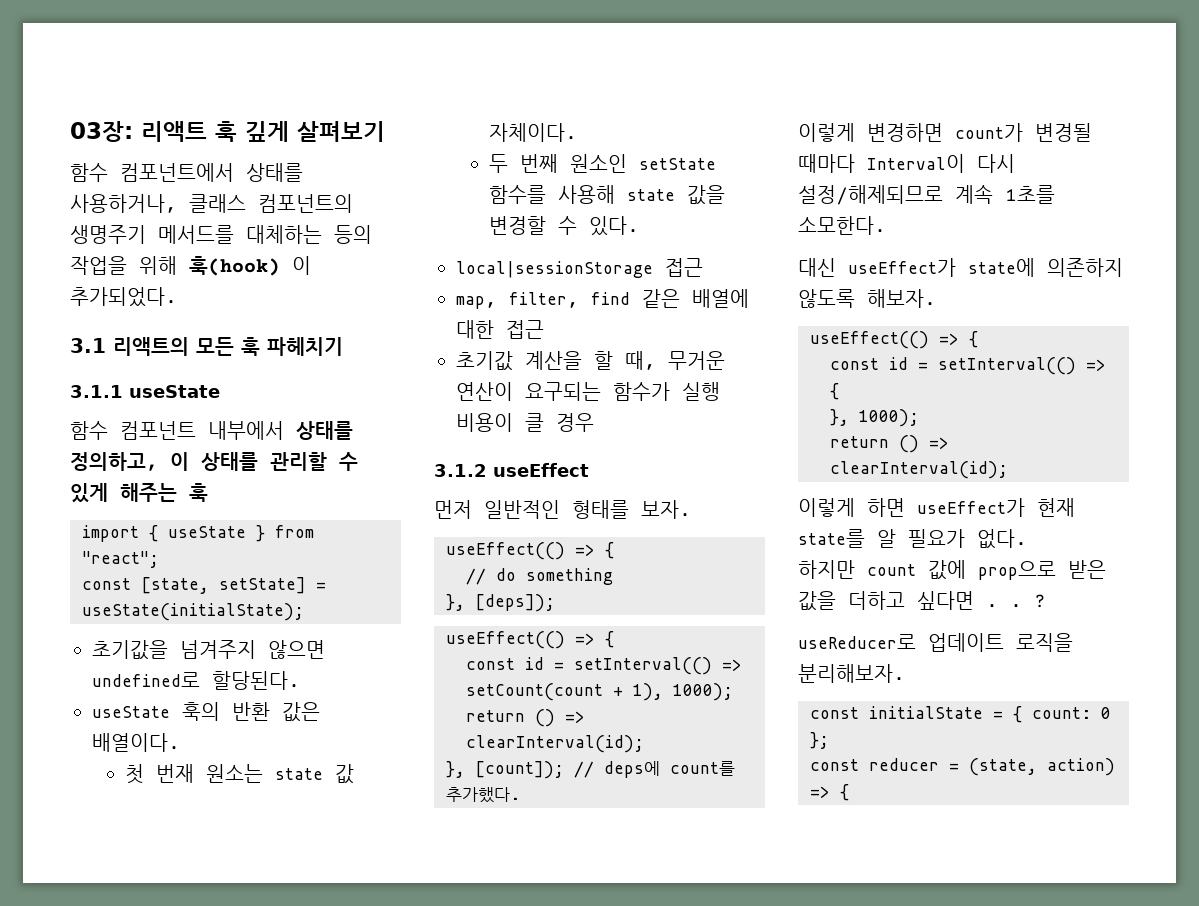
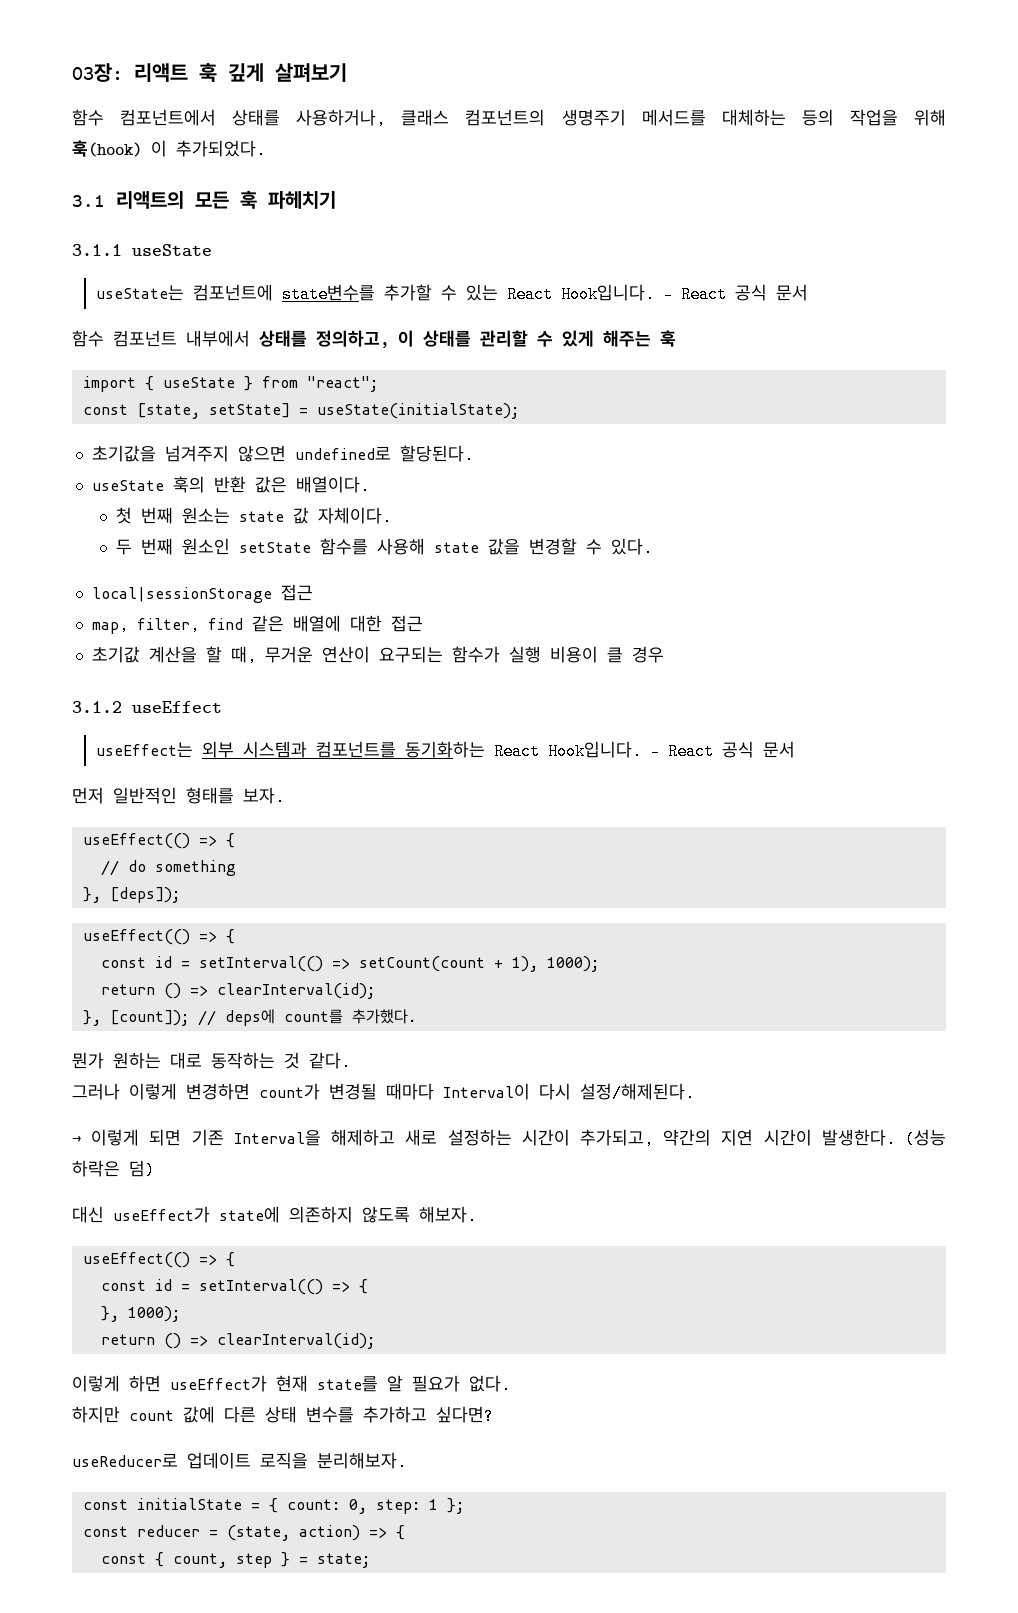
+ useState는 컴포넌트에 state변수를 추가할 수 있는 React Hook입니다. - React 공식 문서
- 첫 번재 원소는 state 값 자체이다.
+ 첫 번째 원소는 state 값 자체이다.
+ useEffect는 외부 시스템과 컴포넌트를 동기화하는 React Hook입니다. - React 공식 문서
- 이렇게 변경하면 count가 변경될 때마다 Interval이 다시 설정/해제되므로 계속 1초를 소모한다.
+ 뭔가 원하는 대로 동작하는 것 같다.
+ 그러나 이렇게 변경하면 count가 변경될 때마다 Interval이 다시 설정/해제된다.
+ → 이렇게 되면 기존 Interval을 해제하고 새로 설정하는 시간이 추가되고, 약간의 지연 시간이 발생한다. (성능 하락은 덤)
- 하지만 count 값에 prop으로 받은 값을 더하고 싶다면 . . ?
+ 하지만 count 값에 다른 상태 변수를 추가하고 싶다면?
- const initialState = { count: 0 };
+ const initialState = { count: 0, step: 1 };
+ const { count, step } = state;

